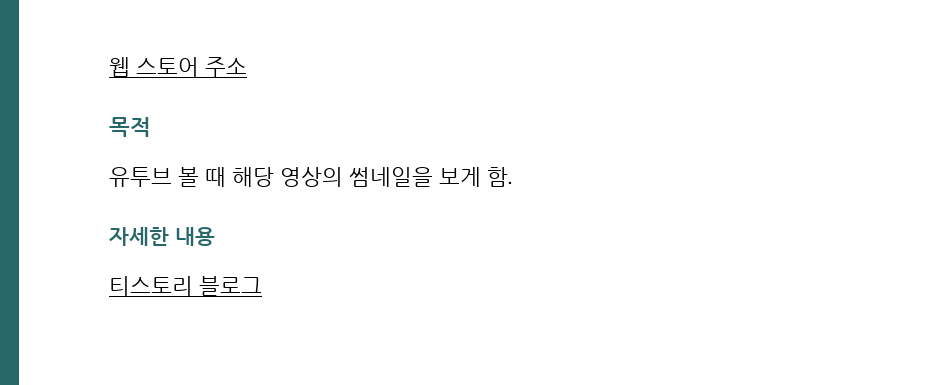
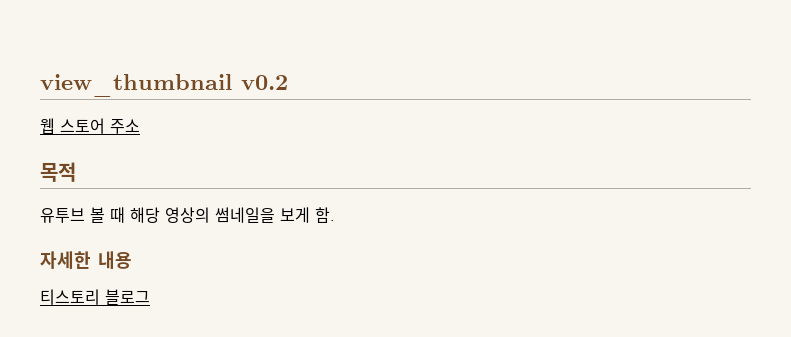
+ view_thumbnail v0.2

